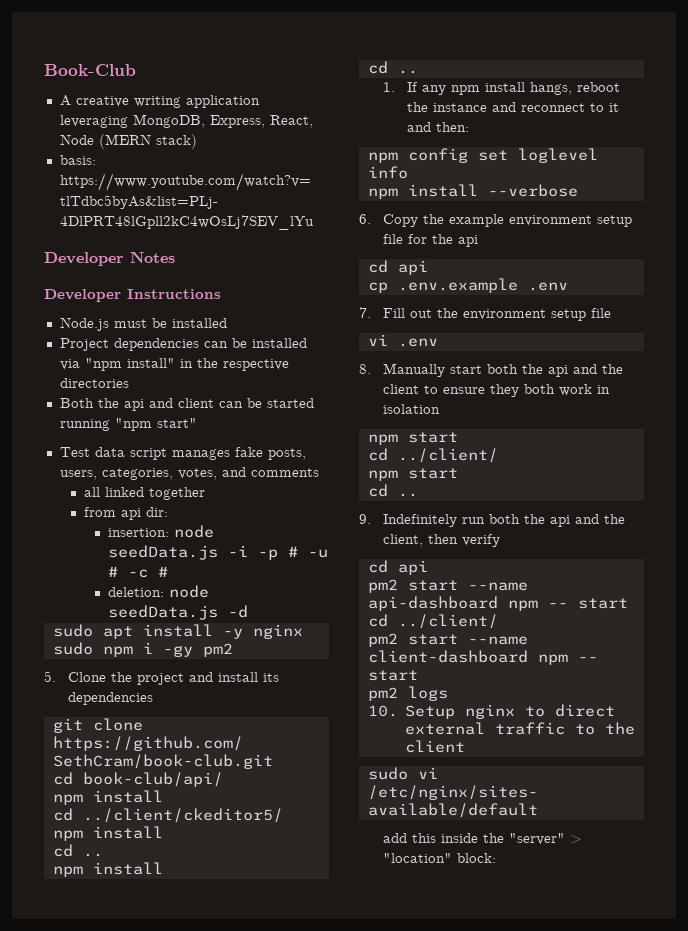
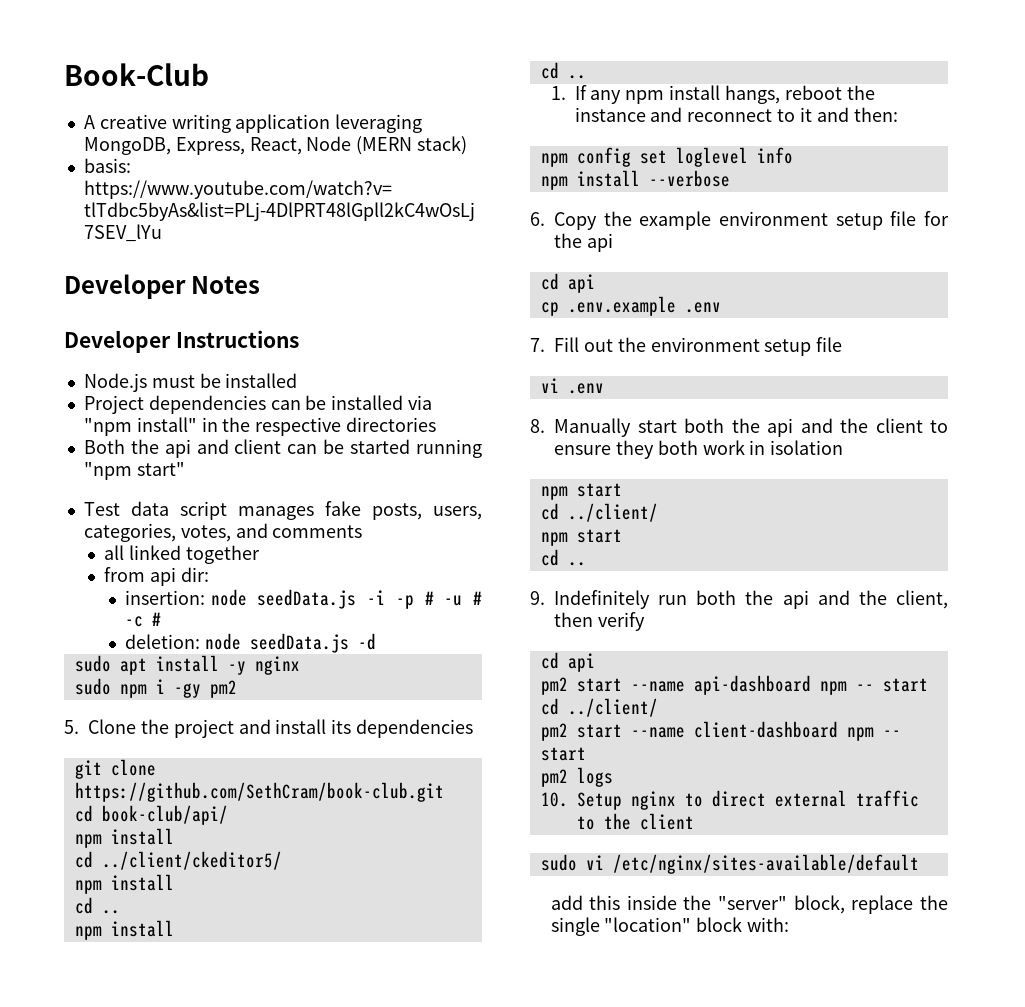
- add this inside the "server" > "location" block:
+ add this inside the "server" block, replace the single "location" block with:

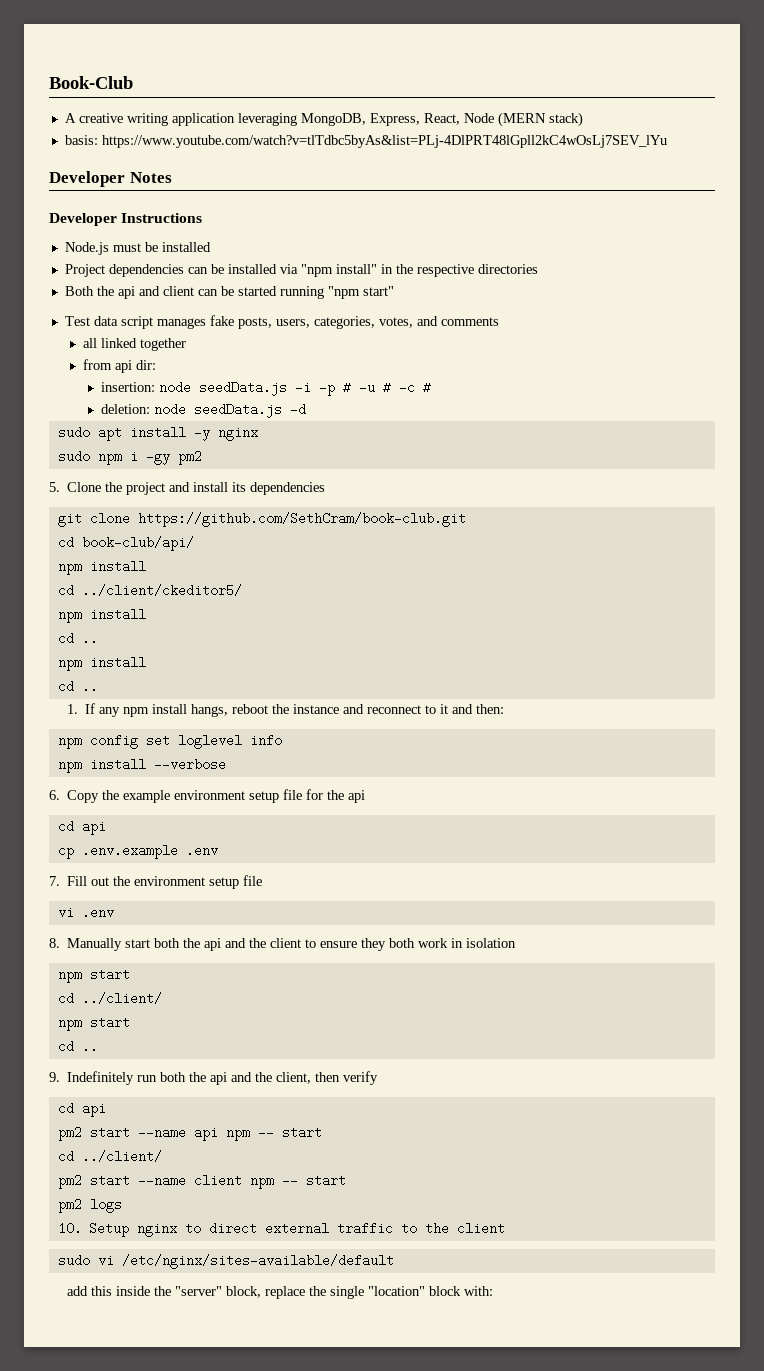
- pm2 start --name api-dashboard npm -- start
+ pm2 start --name api npm -- start
- pm2 start --name client-dashboard npm -- start
+ pm2 start --name client npm -- start

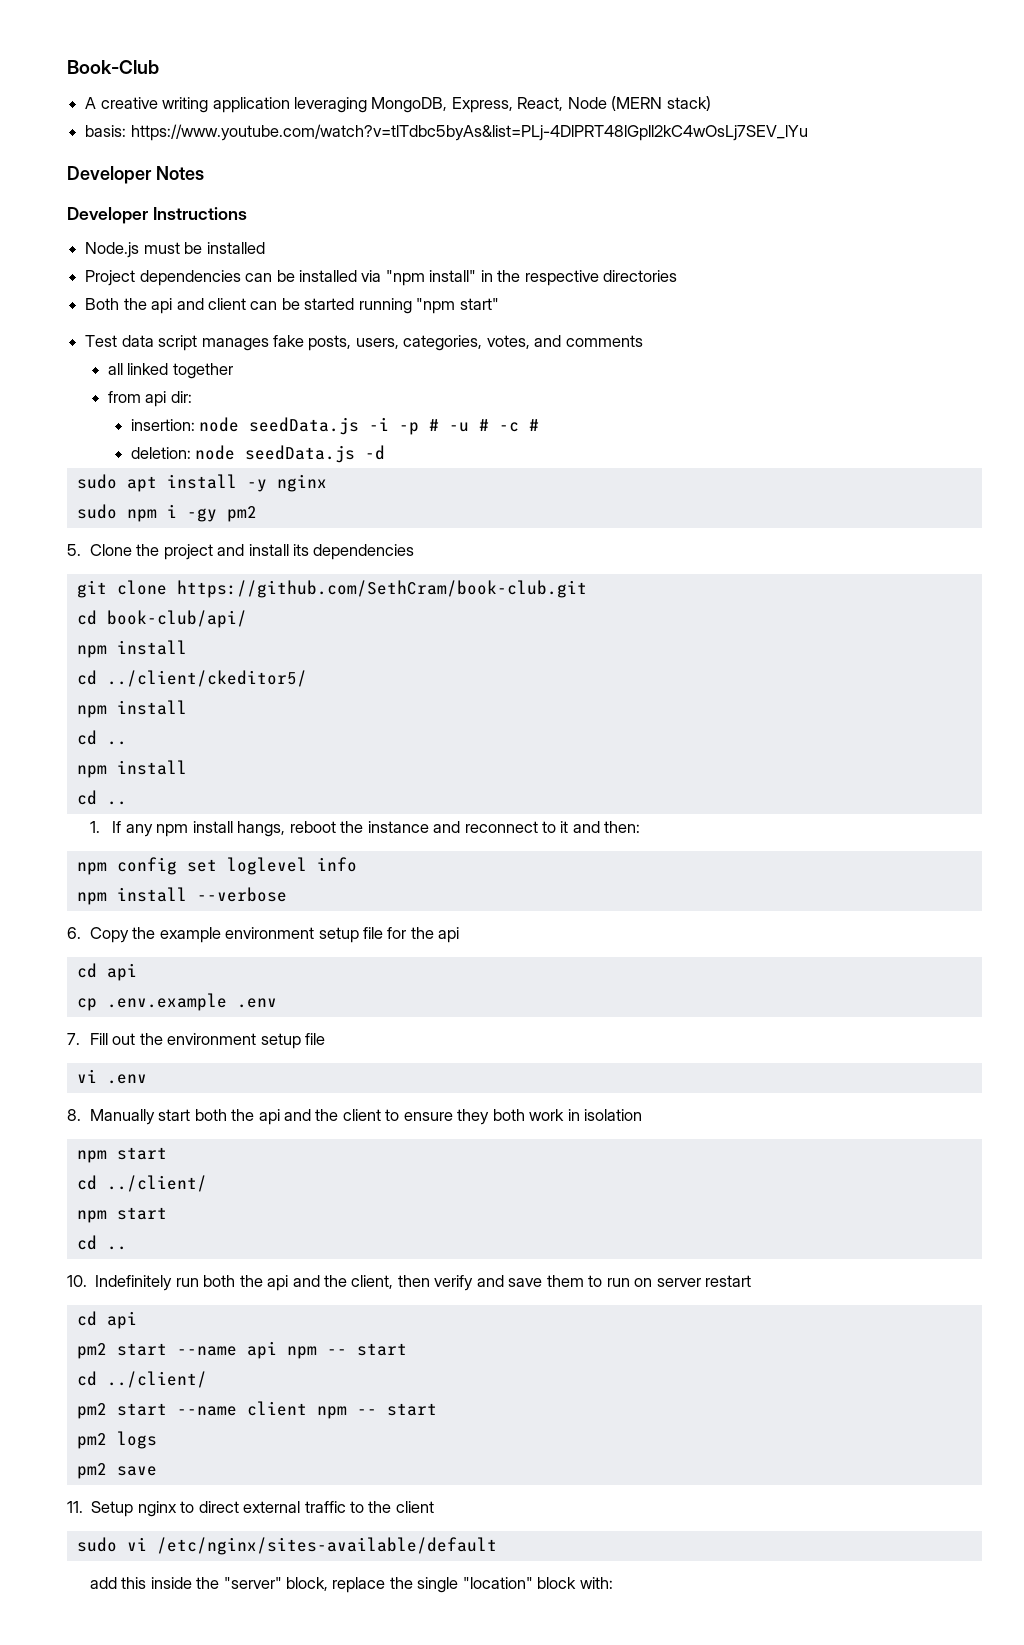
- 9. Indefinitely run both the api and the client, then verify
+ 10. Indefinitely run both the api and the client, then verify and save them to run on server restart
- 10. Setup nginx to direct external traffic to the client
+ pm2 save
+ 11. Setup nginx to direct external traffic to the client

